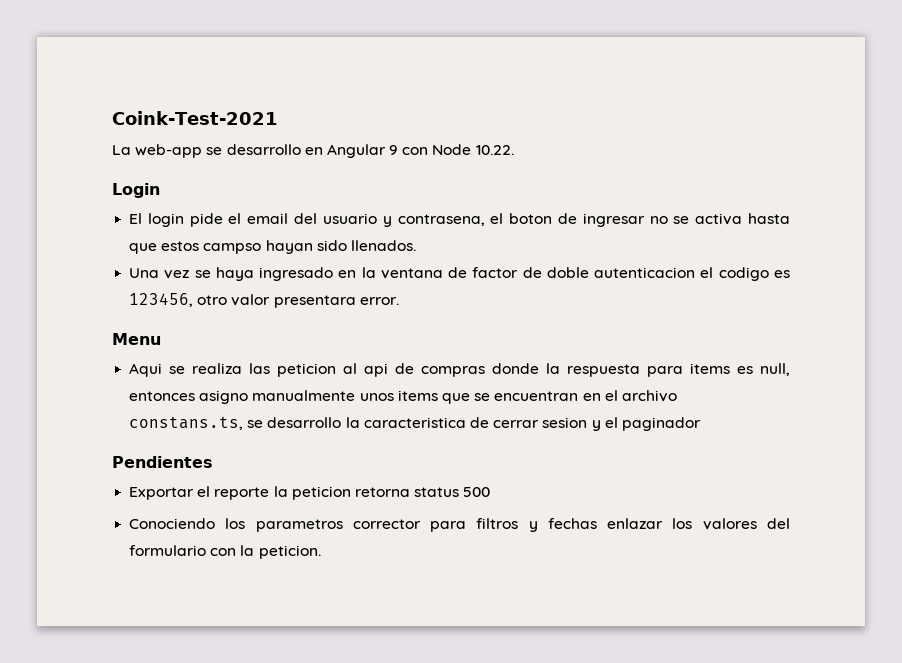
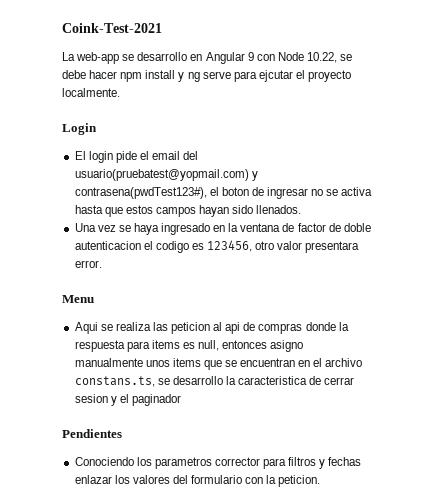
- La web-app se desarrollo en Angular 9 con Node 10.22.
+ La web-app se desarrollo en Angular 9 con Node 10.22, se debe hacer npm install y ng serve para ejcutar el proyecto localmente.
- El login pide el email del usuario y contrasena, el boton de ingresar no se activa hasta que estos campso hayan sido llenados.
+ El login pide el email del usuario(pruebatest@yopmail.com) y contrasena(pwdTest123#), el boton de ingresar no se activa hasta que estos campos hayan sido llenados.
- Exportar el reporte la peticion retorna status 500

